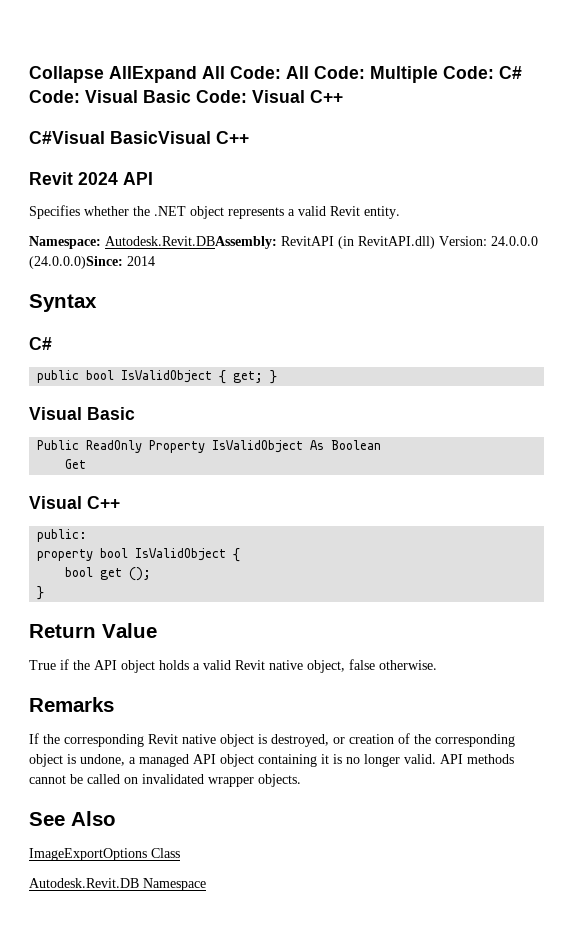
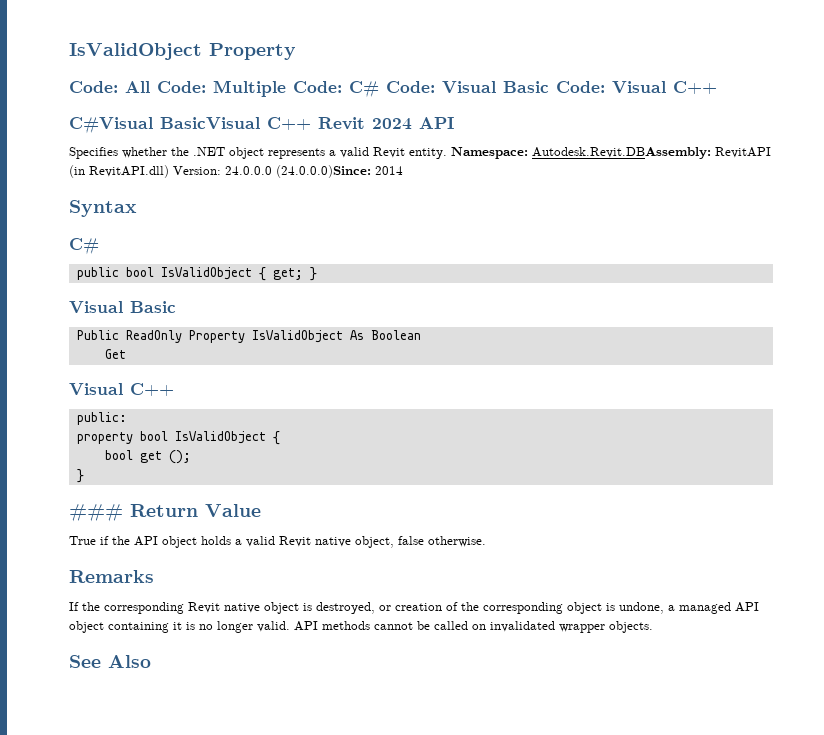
- Collapse AllExpand All Code: All Code: Multiple Code: C# Code: Visual Basic Code: Visual C++
+ IsValidObject Property
+ Code: All Code: Multiple Code: C# Code: Visual Basic Code: Visual C++
- C#Visual BasicVisual C++
- Revit 2024 API
+ C#Visual BasicVisual C++ Revit 2024 API
- Specifies whether the .NET object represents a valid Revit entity.
- Namespace: Autodesk.Revit.DBAssembly: RevitAPI (in RevitAPI.dll) Version: 24.0.0.0 (24.0.0.0)Since: 2014
+ Specifies whether the .NET object represents a valid Revit entity. Namespace: Autodesk.Revit.DBAssembly: RevitAPI (in RevitAPI.dll) Version: 24.0.0.0 (24.0.0.0)Since: 2014
- Return Value
+ ### Return Value
- ImageExportOptions Class
- Autodesk.Revit.DB Namespace

